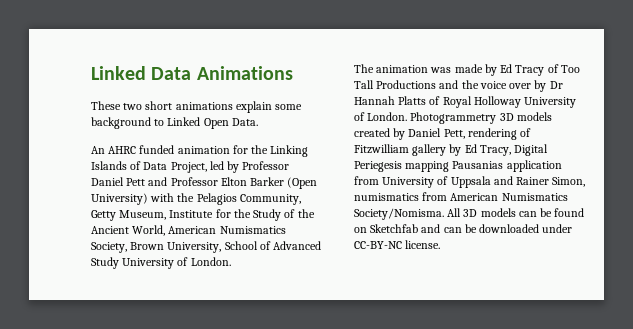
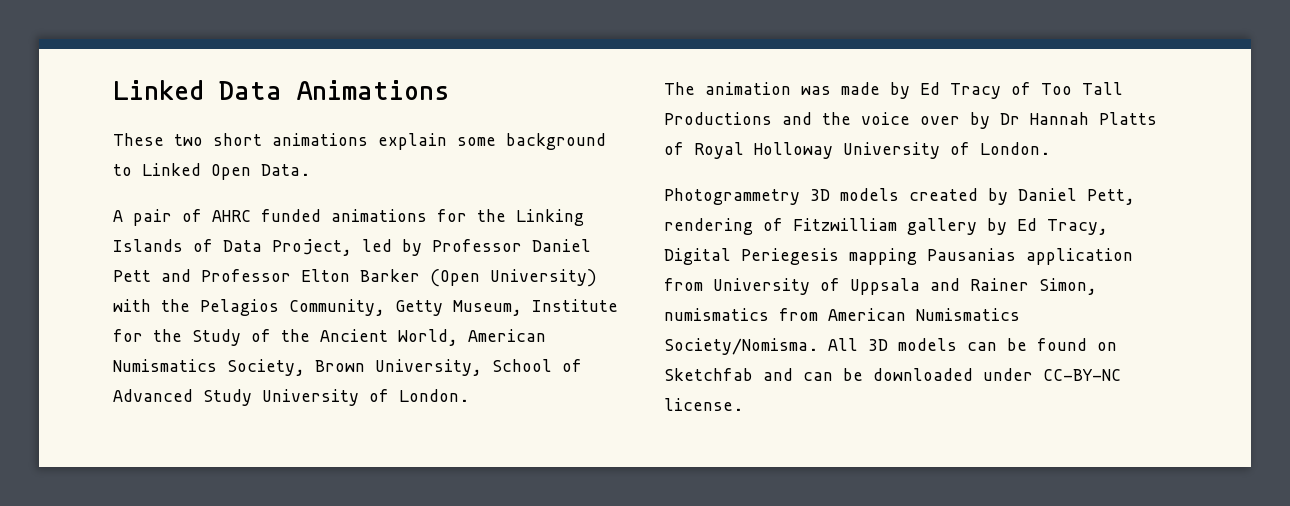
- An AHRC funded animation for the Linking Islands of Data Project, led by Professor Daniel Pett and Professor Elton Barker (Open University) with the Pelagios Community, Getty Museum, Institute for the Study of the Ancient World, American Numismatics Society, Brown University, School of Advanced Study University of London.
+ A pair of AHRC funded animations for the Linking Islands of Data Project, led by Professor Daniel Pett and Professor Elton Barker (Open University) with the Pelagios Community, Getty Museum, Institute for the Study of the Ancient World, American Numismatics Society, Brown University, School of Advanced Study University of London.
- The animation was made by Ed Tracy of Too Tall Productions and the voice over by Dr Hannah Platts of Royal Holloway University of London. Photogrammetry 3D models created by Daniel Pett, rendering of Fitzwilliam gallery by Ed Tracy, Digital Periegesis mapping Pausanias application from University of Uppsala and Rainer Simon, numismatics from American Numismatics Society/Nomisma.
+ The animation was made by Ed Tracy of Too Tall Productions and the voice over by Dr Hannah Platts of Royal Holloway University of London.
+ Photogrammetry 3D models created by Daniel Pett, rendering of Fitzwilliam gallery by Ed Tracy, Digital Periegesis mapping Pausanias application from University of Uppsala and Rainer Simon, numismatics from American Numismatics Society/Nomisma.

